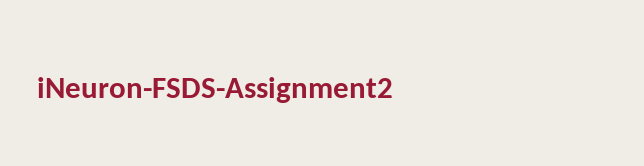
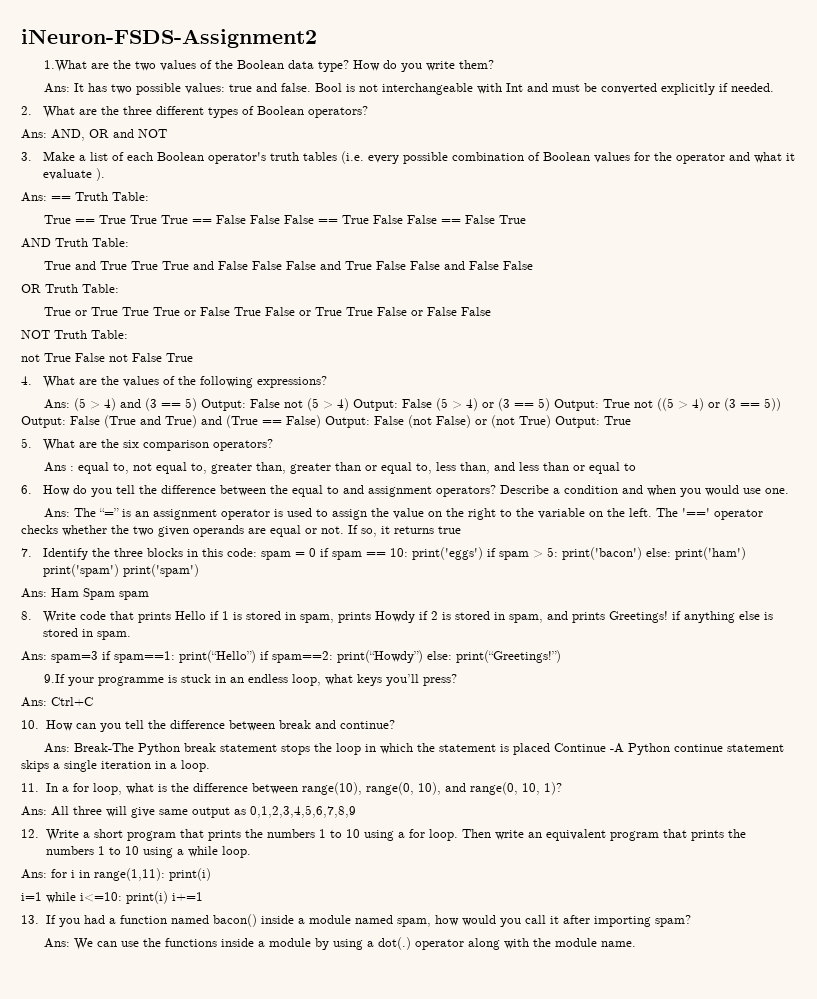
+ 1.What are the two values of the Boolean data type? How do you write them?
+ Ans: It has two possible values: true and false. Bool is not interchangeable with Int and must be converted explicitly if needed.
+ 2. What are the three different types of Boolean operators?
+ Ans: AND, OR and NOT
+ 3. Make a list of each Boolean operator's truth tables (i.e. every possible combination of Boolean values for the operator and what it evaluate ).
+ Ans: == Truth Table:
+ True == True True True == False False False == True False False == False True
+ AND Truth Table:
+ True and True True True and False False False and True False False and False False
+ OR Truth Table:
+ True or True True True or False True False or True True False or False False
+ NOT Truth Table:
+ not True False not False True
+ 4. What are the values of the following expressions?
+ Ans: (5 > 4) and (3 == 5) Output: False not (5 > 4) Output: False (5 > 4) or (3 == 5) Output: True not ((5 > 4) or (3 == 5)) Output: False (True and True) and (True == False) Output: False (not False) or (not True) Output: True
+ 5. What are the six comparison operators?
+ Ans : equal to, not equal to, greater than, greater than or equal to, less than, and less than or equal to
+ 6. How do you tell the difference between the equal to and assignment operators? Describe a condition and when you would use one.
+ Ans: The “=” is an assignment operator is used to assign the value on the right to the variable on the left. The '==' operator checks whether the two given operands are equal or not. If so, it returns true
+ 7. Identify the three blocks in this code: spam = 0 if spam == 10: print('eggs') if spam > 5: print('bacon') else: print('ham') print('spam') print('spam')
+ Ans: Ham Spam spam
+ 8. Write code that prints Hello if 1 is stored in spam, prints Howdy if 2 is stored in spam, and prints Greetings! if anything else is stored in spam.
+ Ans: spam=3 if spam==1: print(“Hello”) if spam==2: print(“Howdy”) else: print(“Greetings!”)
+ 9.If your programme is stuck in an endless loop, what keys you’ll press?
+ Ans: Ctrl+C
+ 10. How can you tell the difference between break and continue?
+ Ans: Break-The Python break statement stops the loop in which the statement is placed Continue -A Python continue statement skips a single iteration in a loop.
+ 11. In a for loop, what is the difference between range(10), range(0, 10), and range(0, 10, 1)?
+ Ans: All three will give same output as 0,1,2,3,4,5,6,7,8,9
+ 12. Write a short program that prints the numbers 1 to 10 using a for loop. Then write an equivalent program that prints the numbers 1 to 10 using a while loop.
+ Ans: for i in range(1,11): print(i)
+ i=1 while i<=10: print(i) i+=1
+ 13. If you had a function named bacon() inside a module named spam, how would you call it after importing spam?
+ Ans: We can use the functions inside a module by using a dot(.) operator along with the module name.

